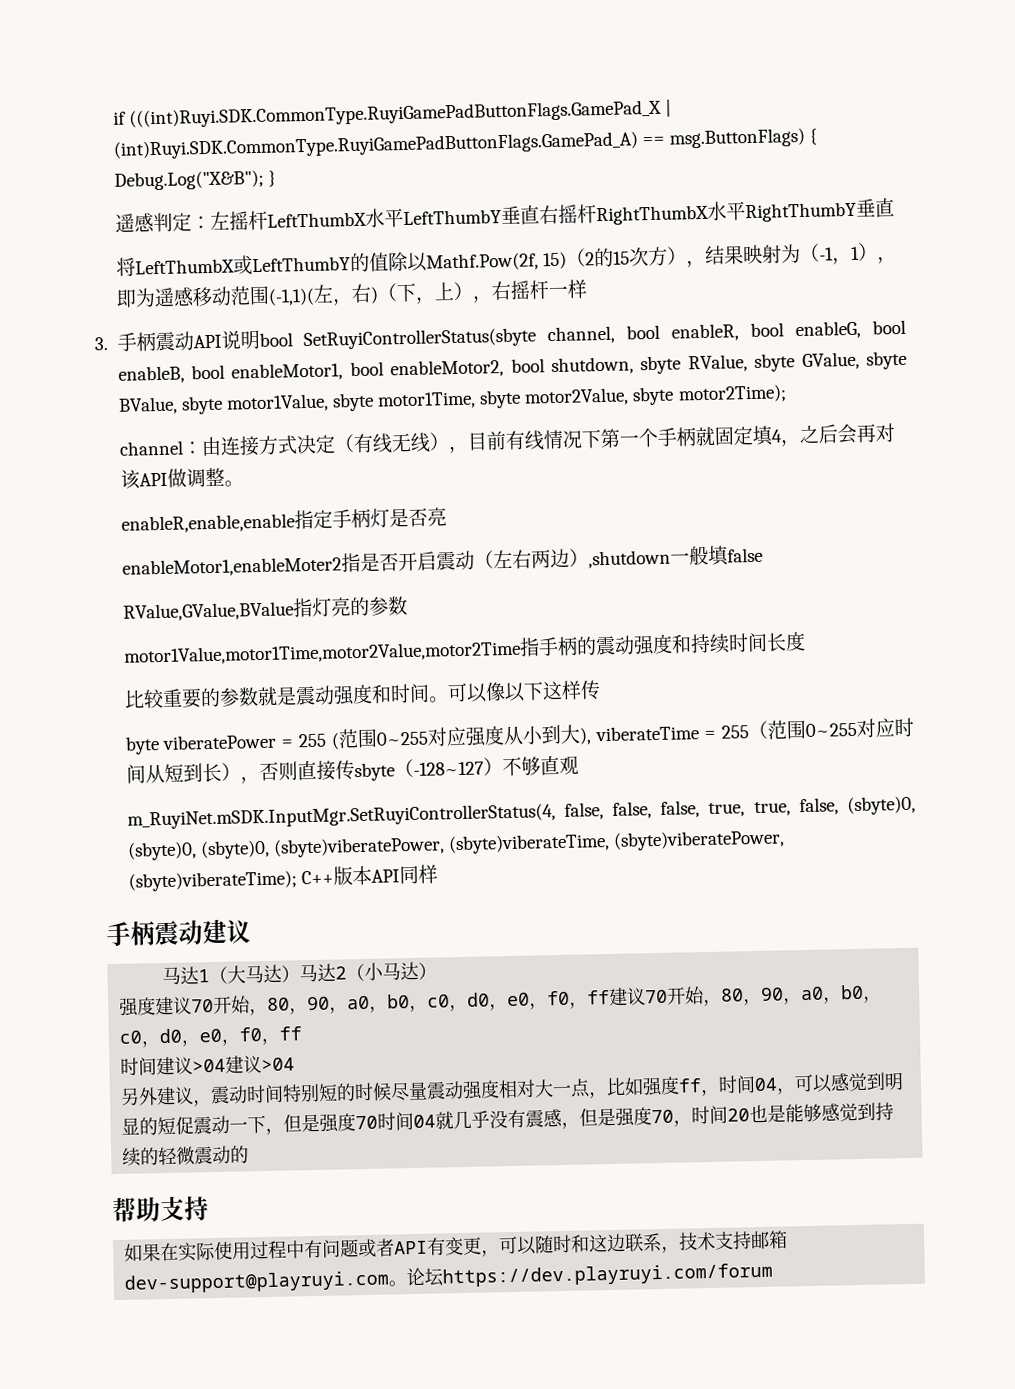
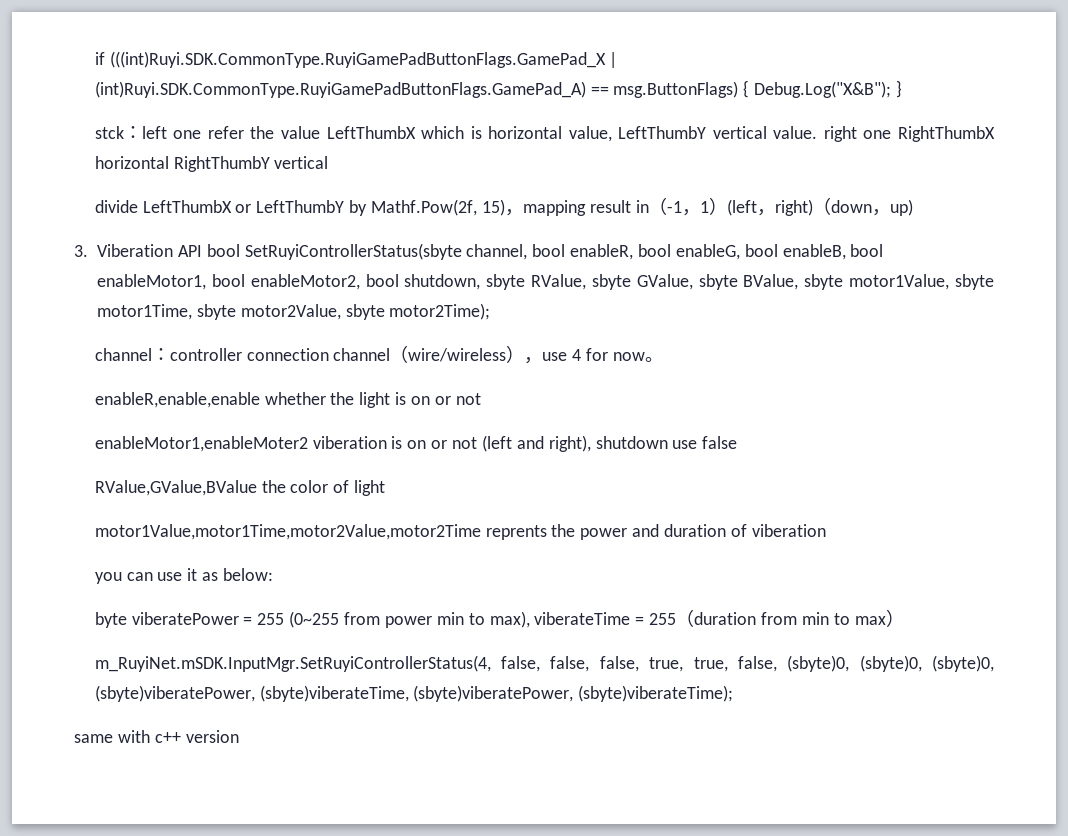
- 遥感判定：左摇杆LeftThumbX水平LeftThumbY垂直右摇杆RightThumbX水平RightThumbY垂直
- 将LeftThumbX或LeftThumbY的值除以Mathf.Pow(2f, 15)（2的15次方），结果映射为（-1，1），即为遥感移动范围(-1,1)(左，右)（下，上），右摇杆一样
- 3.手柄震动API说明bool SetRuyiControllerStatus(sbyte channel, bool enableR, bool enableG, bool enableB, bool enableMotor1, bool enableMotor2, bool shutdown, sbyte RValue, sbyte GValue, sbyte BValue, sbyte motor1Value, sbyte motor1Time, sbyte motor2Value, sbyte motor2Time);
+ stck：left one refer the value LeftThumbX which is horizontal value, LeftThumbY vertical value. right one RightThumbX horizontal RightThumbY vertical
+ divide LeftThumbX or LeftThumbY by Mathf.Pow(2f, 15)，mapping result in（-1，1）(left，right)（down，up)
+ 3. Viberation API bool SetRuyiControllerStatus(sbyte channel, bool enableR, bool enableG, bool enableB, bool enableMotor1, bool enableMotor2, bool shutdown, sbyte RValue, sbyte GValue, sbyte BValue, sbyte motor1Value, sbyte motor1Time, sbyte motor2Value, sbyte motor2Time);
- channel：由连接方式决定（有线无线），目前有线情况下第一个手柄就固定填4，之后会再对该API做调整。
- enableR,enable,enable指定手柄灯是否亮
- enableMotor1,enableMoter2指是否开启震动（左右两边）,shutdown一般填false
- RValue,GValue,BValue指灯亮的参数
- motor1Value,motor1Time,motor2Value,motor2Time指手柄的震动强度和持续时间长度
- 比较重要的参数就是震动强度和时间。可以像以下这样传
- byte viberatePower = 255 (范围0~255对应强度从小到大), viberateTime = 255（范围0~255对应时间从短到长），否则直接传sbyte（-128~127）不够直观
+ channel：controller connection channel（wire/wireless），use 4 for now。
+ enableR,enable,enable whether the light is on or not
+ enableMotor1,enableMoter2 viberation is on or not (left and right), shutdown use false
+ RValue,GValue,BValue the color of light
+ motor1Value,motor1Time,motor2Value,motor2Time reprents the power and duration of viberation
+ you can use it as below:
+ byte viberatePower = 255 (0~255 from power min to max), viberateTime = 255（duration from min to max）
- m_RuyiNet.mSDK.InputMgr.SetRuyiControllerStatus(4, false, false, false, true, true, false, (sbyte)0, (sbyte)0, (sbyte)0, (sbyte)viberatePower, (sbyte)viberateTime, (sbyte)viberatePower, (sbyte)viberateTime); C++版本API同样
- 手柄震动建议
- 马达1（大马达）马达2（小马达）
- 强度建议70开始，80，90，a0，b0，c0，d0，e0，f0，ff建议70开始，80，90，a0，b0，c0，d0，e0，f0，ff
- 时间建议>04建议>04
- 另外建议，震动时间特别短的时候尽量震动强度相对大一点，比如强度ff，时间04，可以感觉到明显的短促震动一下，但是强度70时间04就几乎没有震感，但是强度70，时间20也是能够感觉到持续的轻微震动的
- 帮助支持
- 如果在实际使用过程中有问题或者API有变更，可以随时和这边联系，技术支持邮箱dev-support@playruyi.com。论坛https://dev.playruyi.com/forum
+ m_RuyiNet.mSDK.InputMgr.SetRuyiControllerStatus(4, false, false, false, true, true, false, (sbyte)0, (sbyte)0, (sbyte)0, (sbyte)viberatePower, (sbyte)viberateTime, (sbyte)viberatePower, (sbyte)viberateTime);
+ same with c++ version

